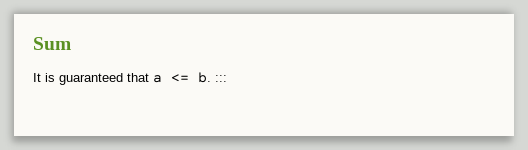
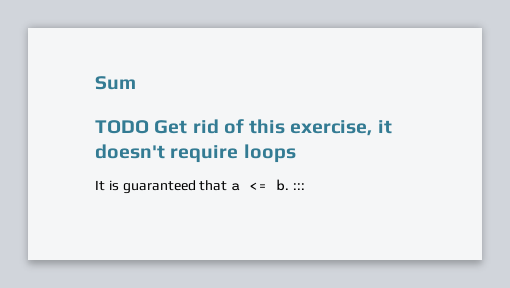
+ TODO Get rid of this exercise, it doesn't require loops

